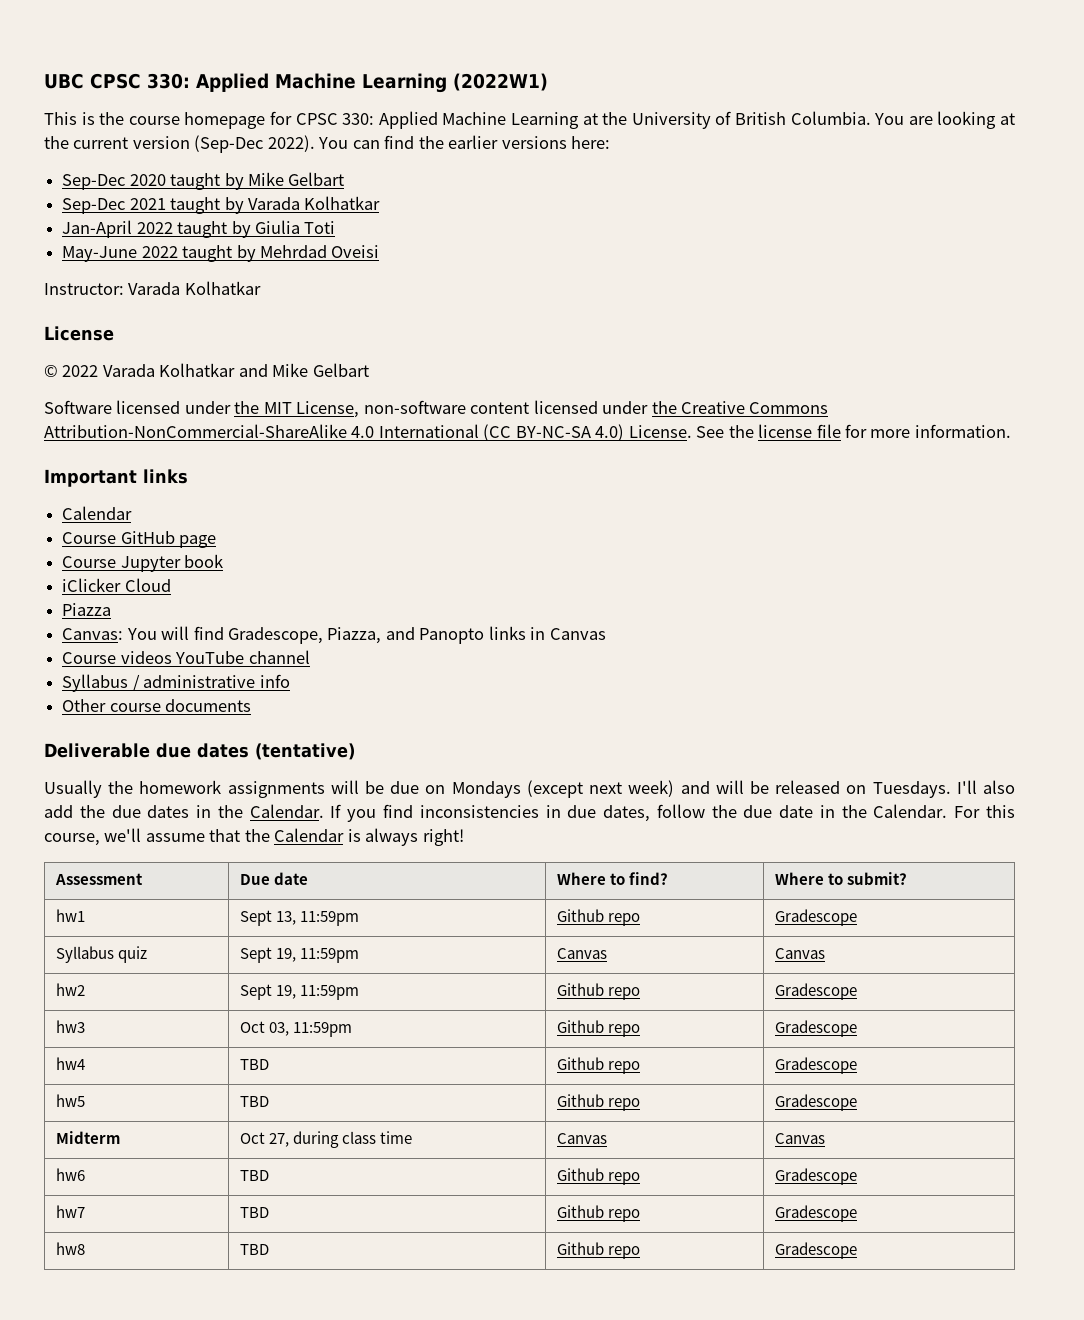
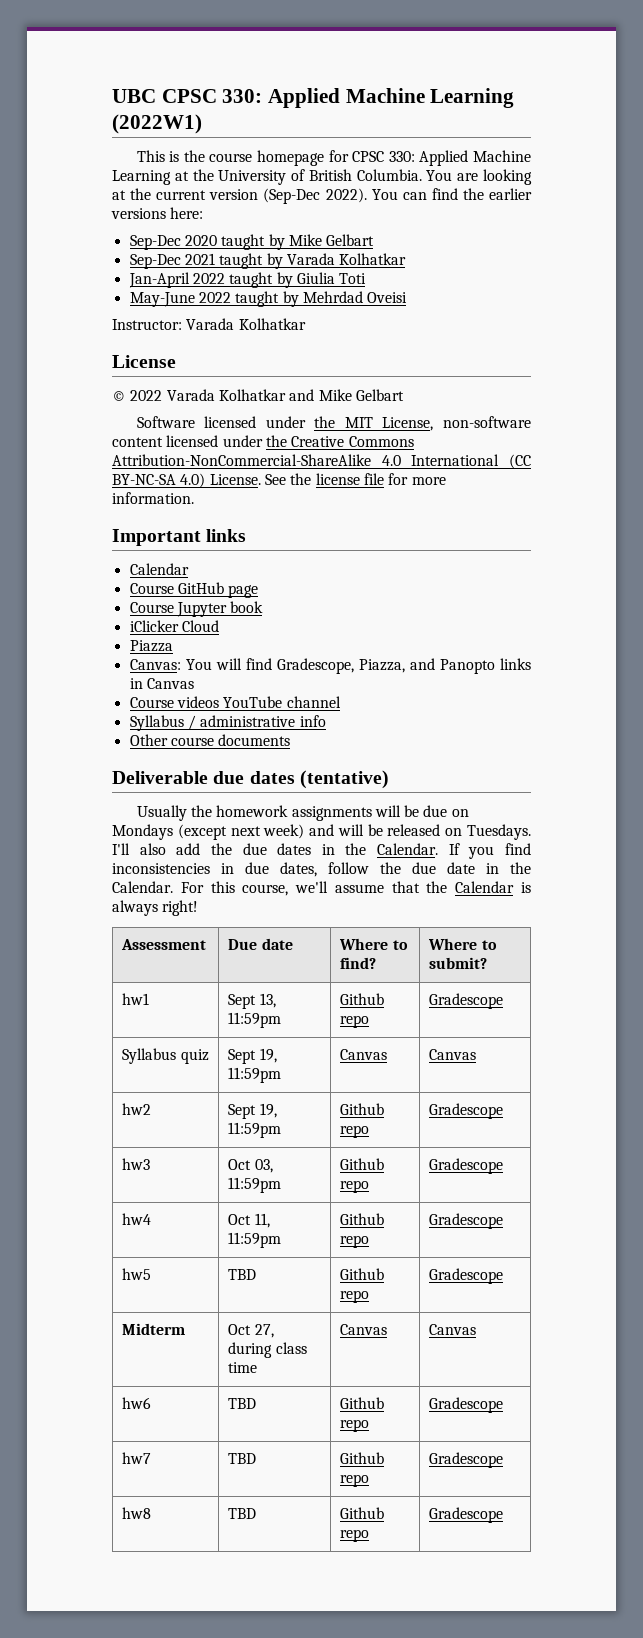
- hw4 | TBD | Github repo | Gradescope
+ hw4 | Oct 11, 11:59pm | Github repo | Gradescope

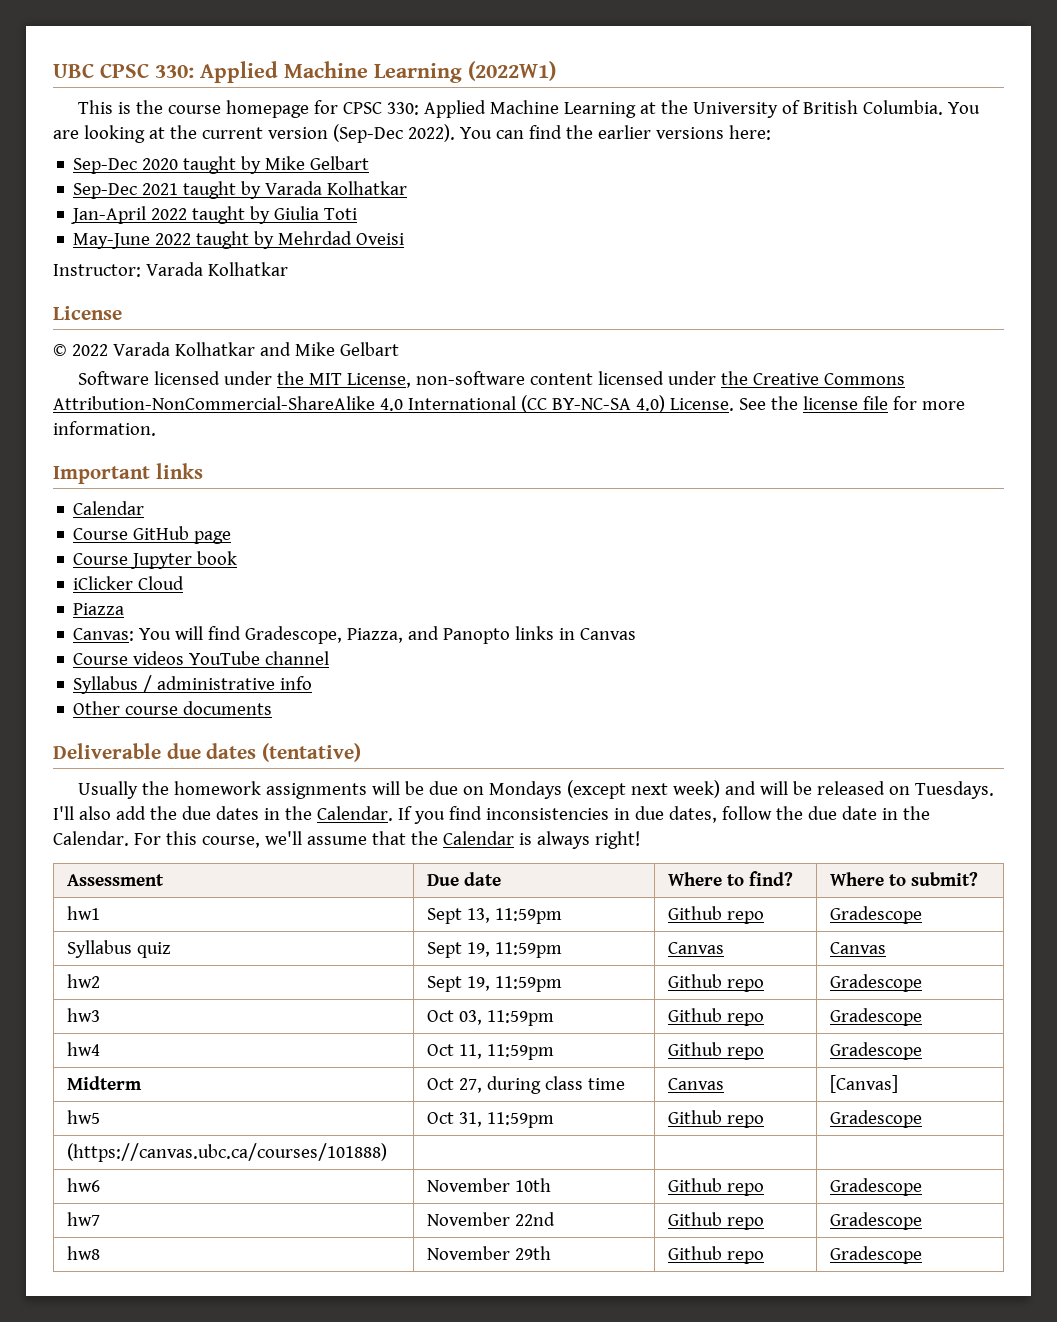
- hw5 | TBD | Github repo | Gradescope
- Midterm | Oct 27, during class time | Canvas | Canvas
+ Midterm | Oct 27, during class time | Canvas | [Canvas]
+ hw5 | Oct 31, 11:59pm | Github repo | Gradescope
+ (https://canvas.ubc.ca/courses/101888) | | |
- hw6 | TBD | Github repo | Gradescope
+ hw6 | November 10th | Github repo | Gradescope
- hw7 | TBD | Github repo | Gradescope
+ hw7 | November 22nd | Github repo | Gradescope
- hw8 | TBD | Github repo | Gradescope
+ hw8 | November 29th | Github repo | Gradescope

